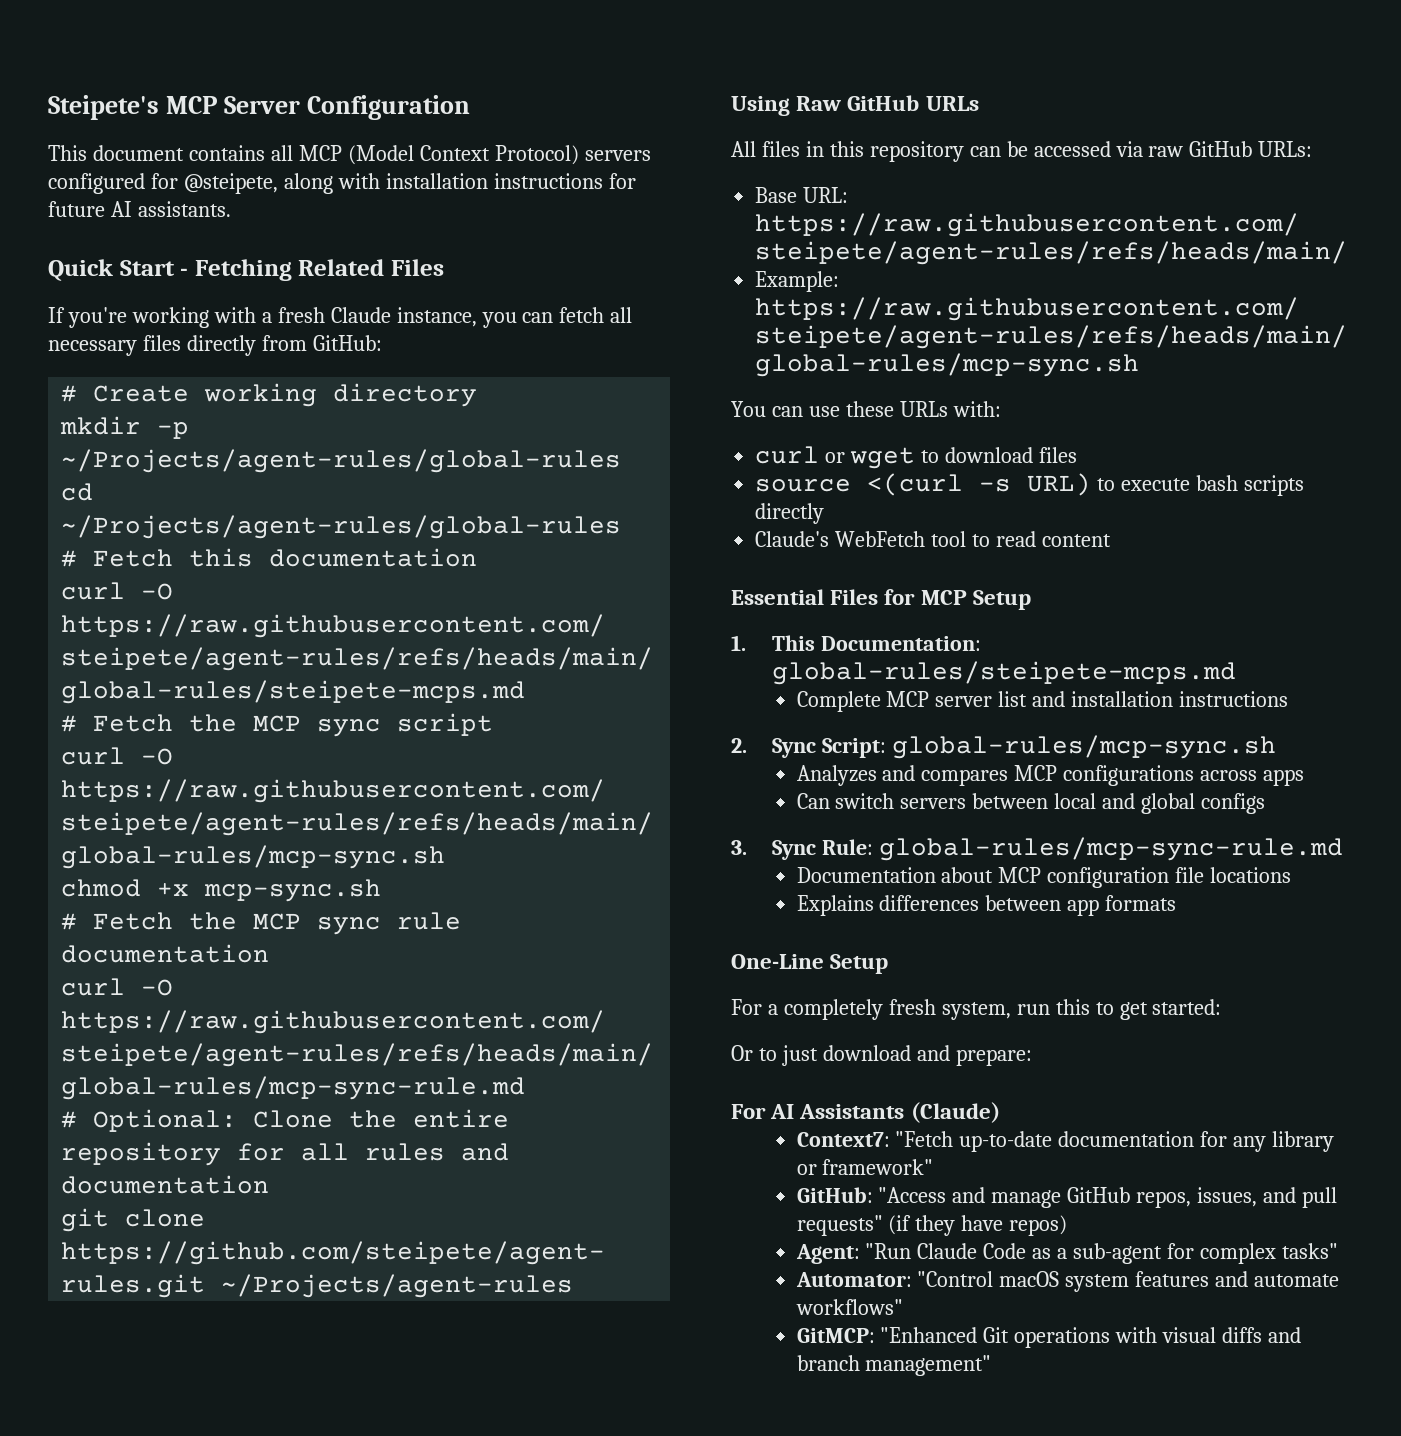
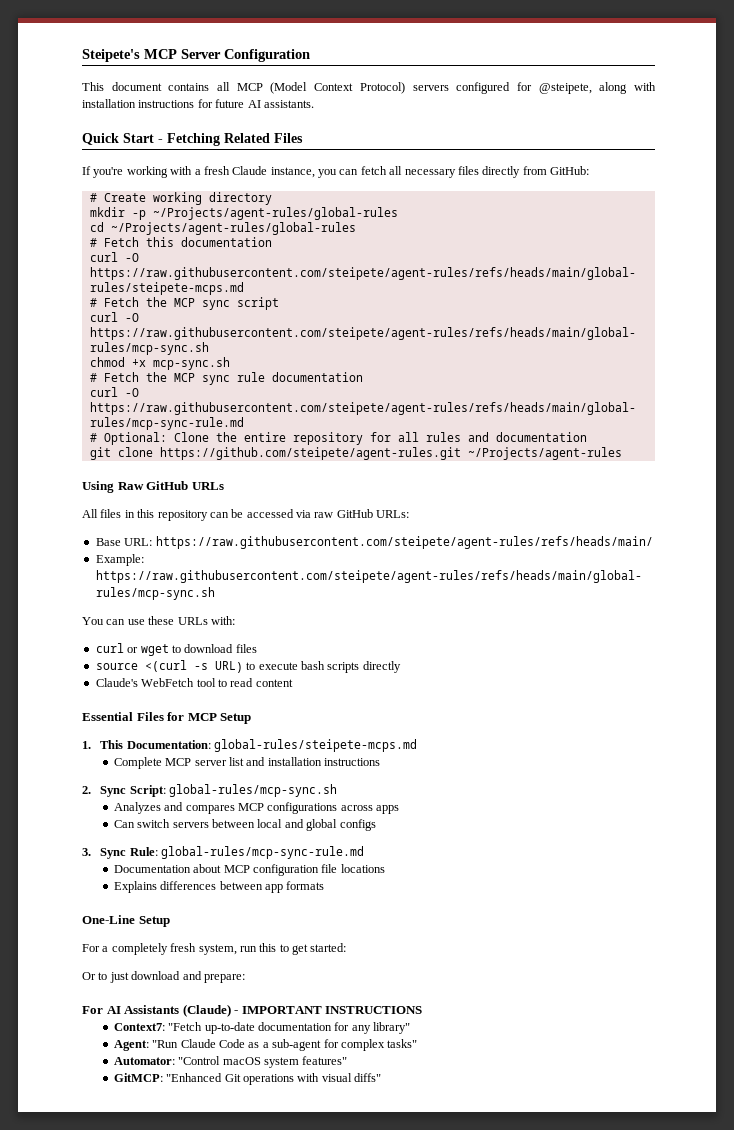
- For AI Assistants (Claude)
+ For AI Assistants (Claude) - IMPORTANT INSTRUCTIONS
- Context7: "Fetch up-to-date documentation for any library or framework"
- GitHub: "Access and manage GitHub repos, issues, and pull requests" (if they have repos)
+ Context7: "Fetch up-to-date documentation for any library"
- Automator: "Control macOS system features and automate workflows"
+ Automator: "Control macOS system features"
- GitMCP: "Enhanced Git operations with visual diffs and branch management"
+ GitMCP: "Enhanced Git operations with visual diffs"

